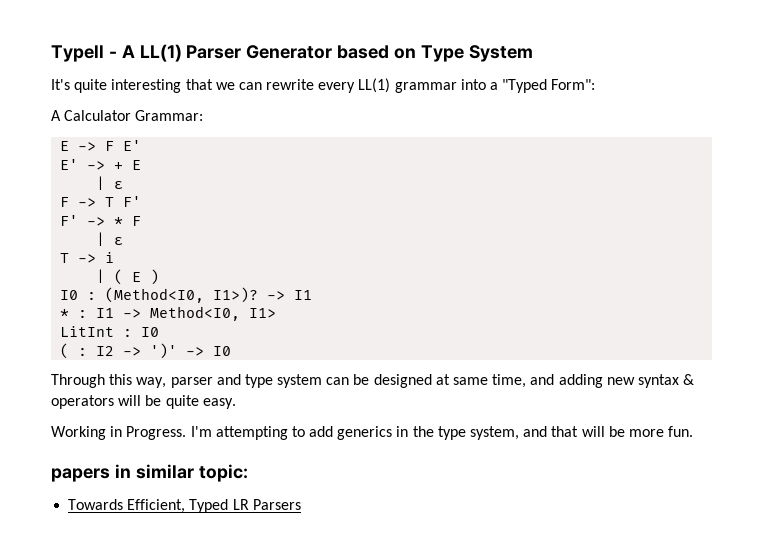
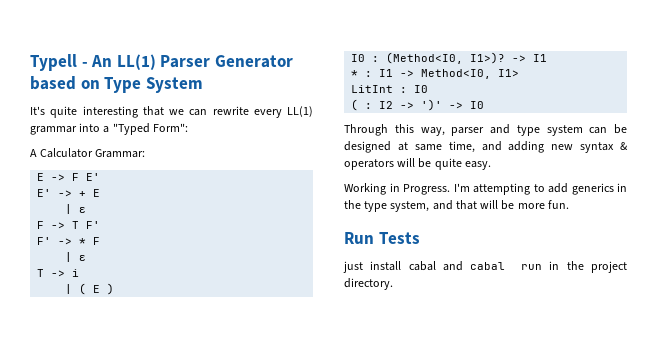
- Typell - A LL(1) Parser Generator based on Type System
+ Typell - An LL(1) Parser Generator based on Type System
- papers in similar topic:
- Towards Efficient, Typed LR Parsers
+ Run Tests
+ just install cabal and cabal run in the project directory.

